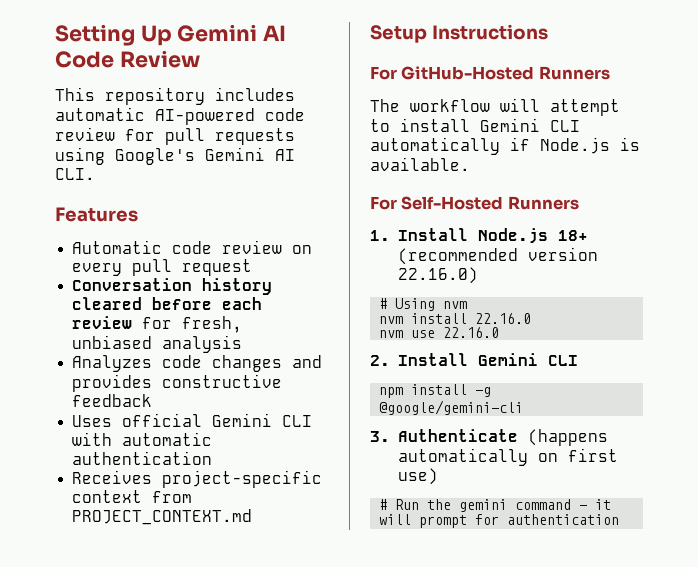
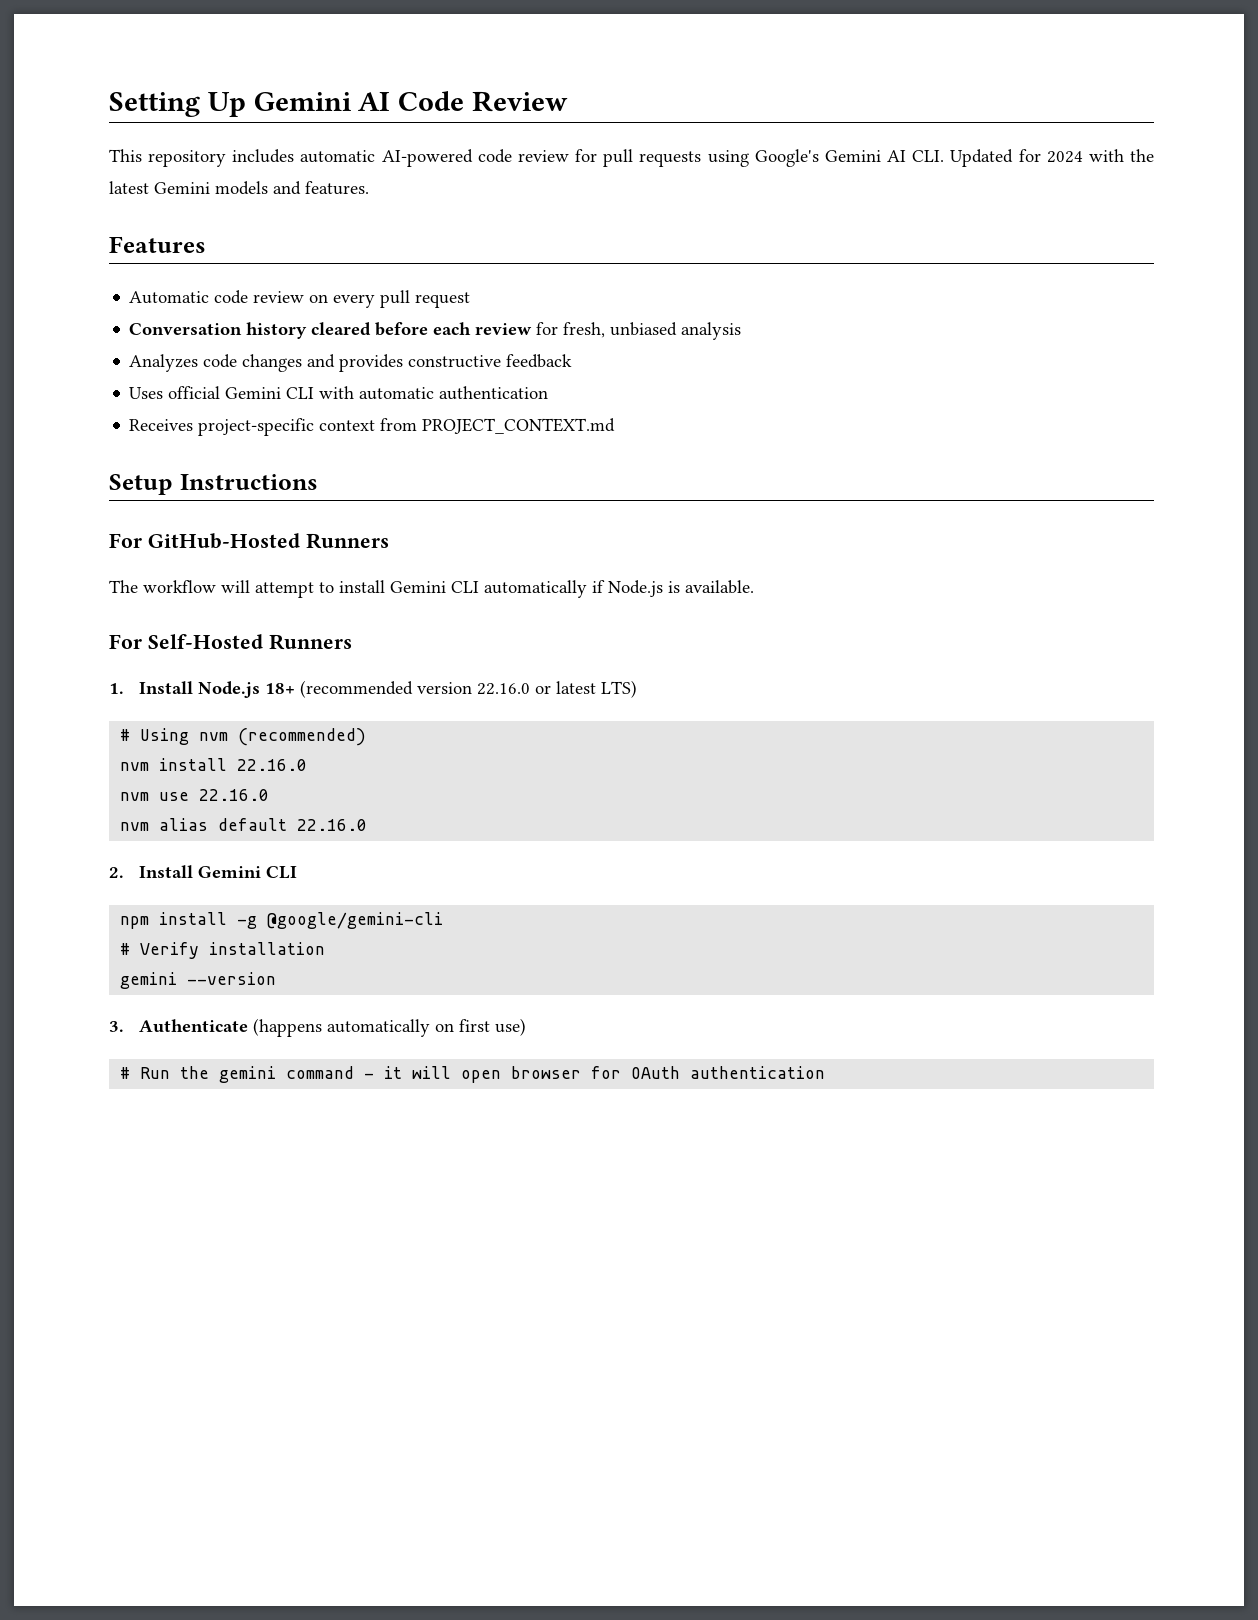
- This repository includes automatic AI-powered code review for pull requests using Google's Gemini AI CLI.
+ This repository includes automatic AI-powered code review for pull requests using Google's Gemini AI CLI. Updated for 2024 with the latest Gemini models and features.
- 1. Install Node.js 18+ (recommended version 22.16.0)
+ 1. Install Node.js 18+ (recommended version 22.16.0 or latest LTS)
- # Using nvm
+ # Using nvm (recommended)
+ nvm alias default 22.16.0
+ # Verify installation
+ gemini --version
- # Run the gemini command - it will prompt for authentication
+ # Run the gemini command - it will open browser for OAuth authentication

